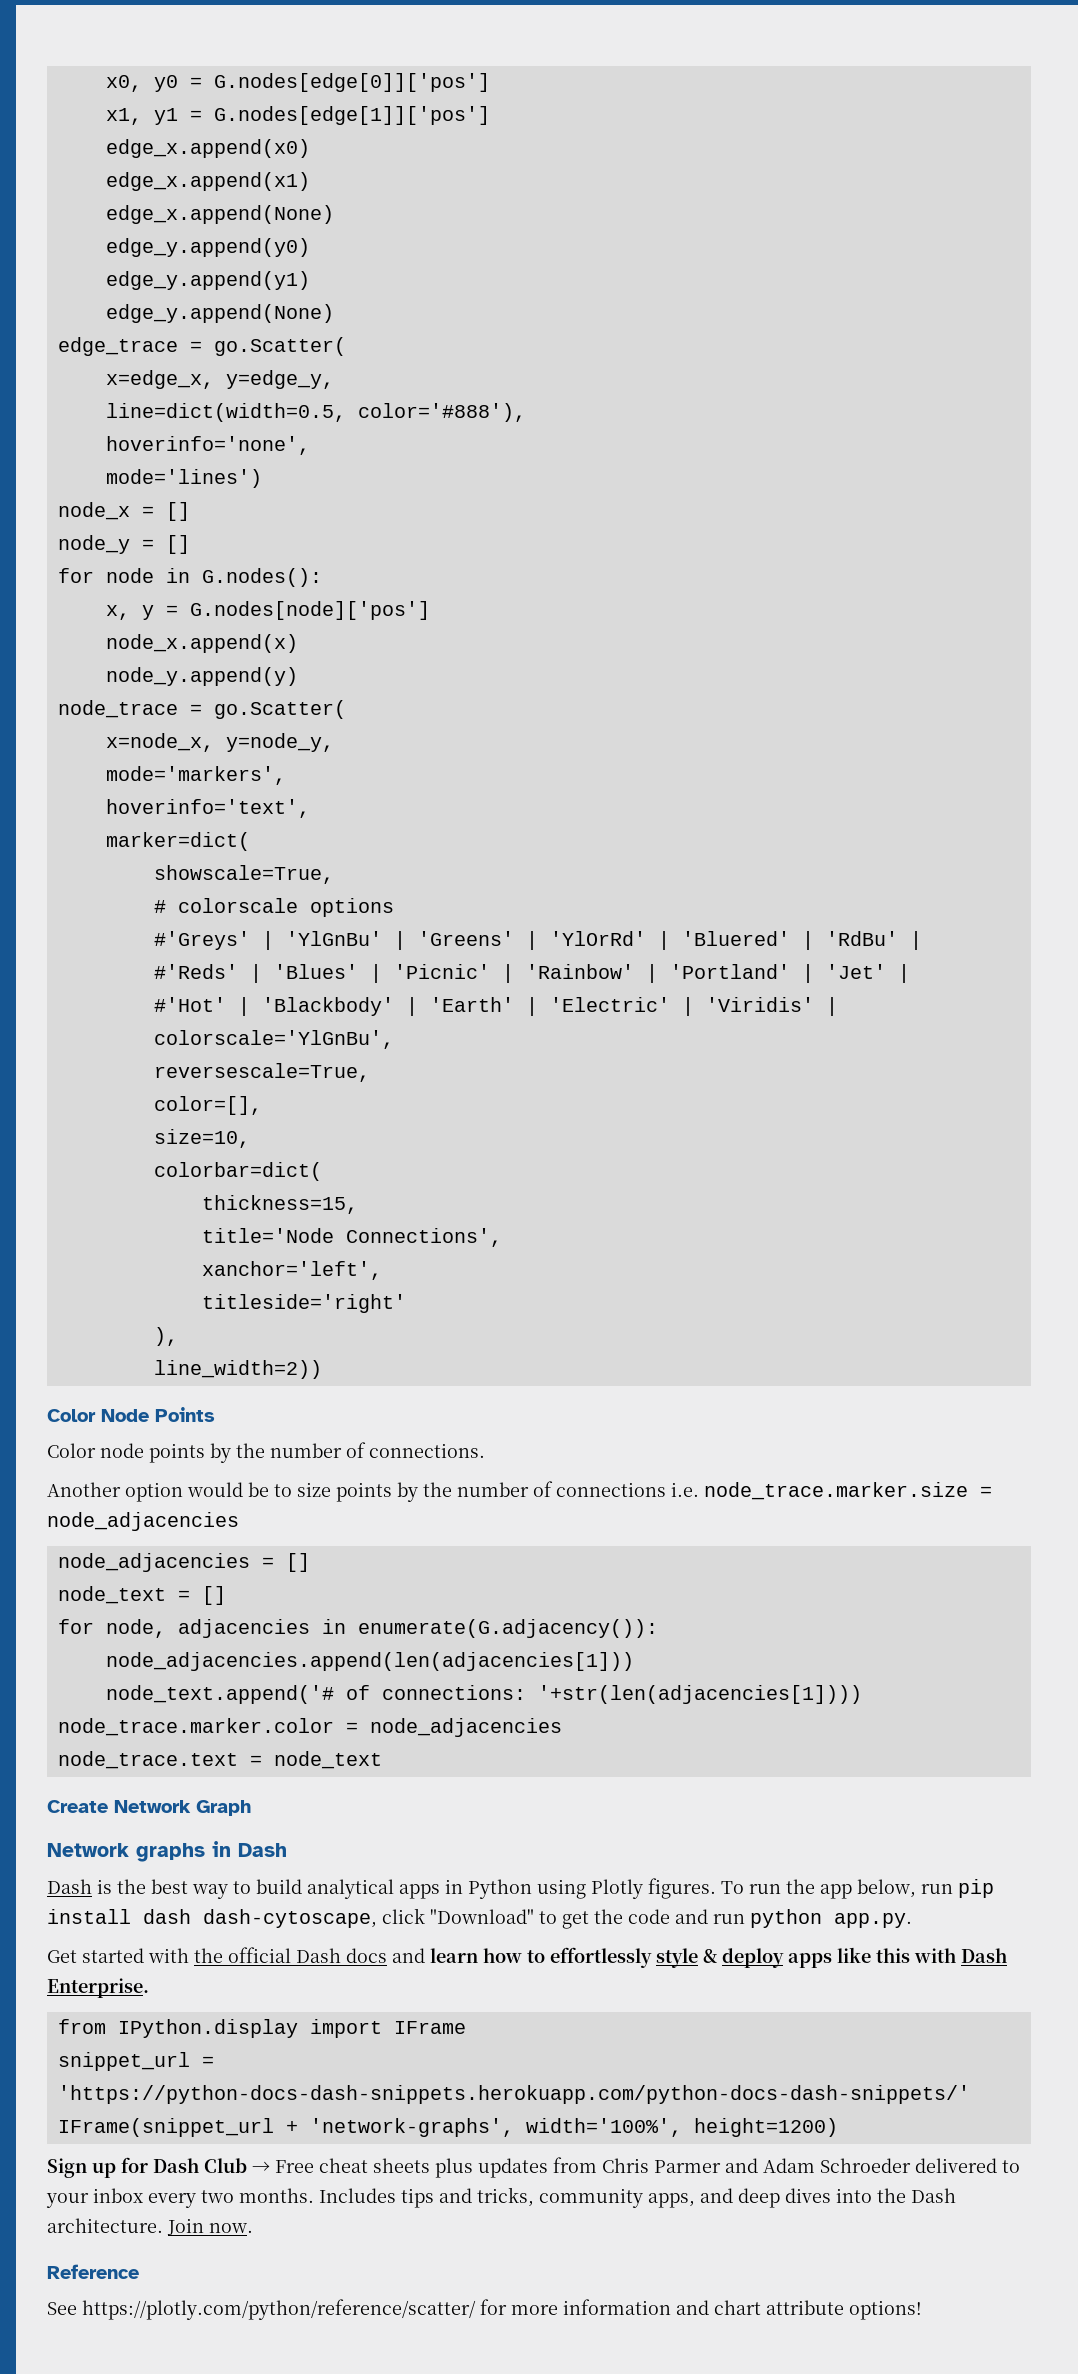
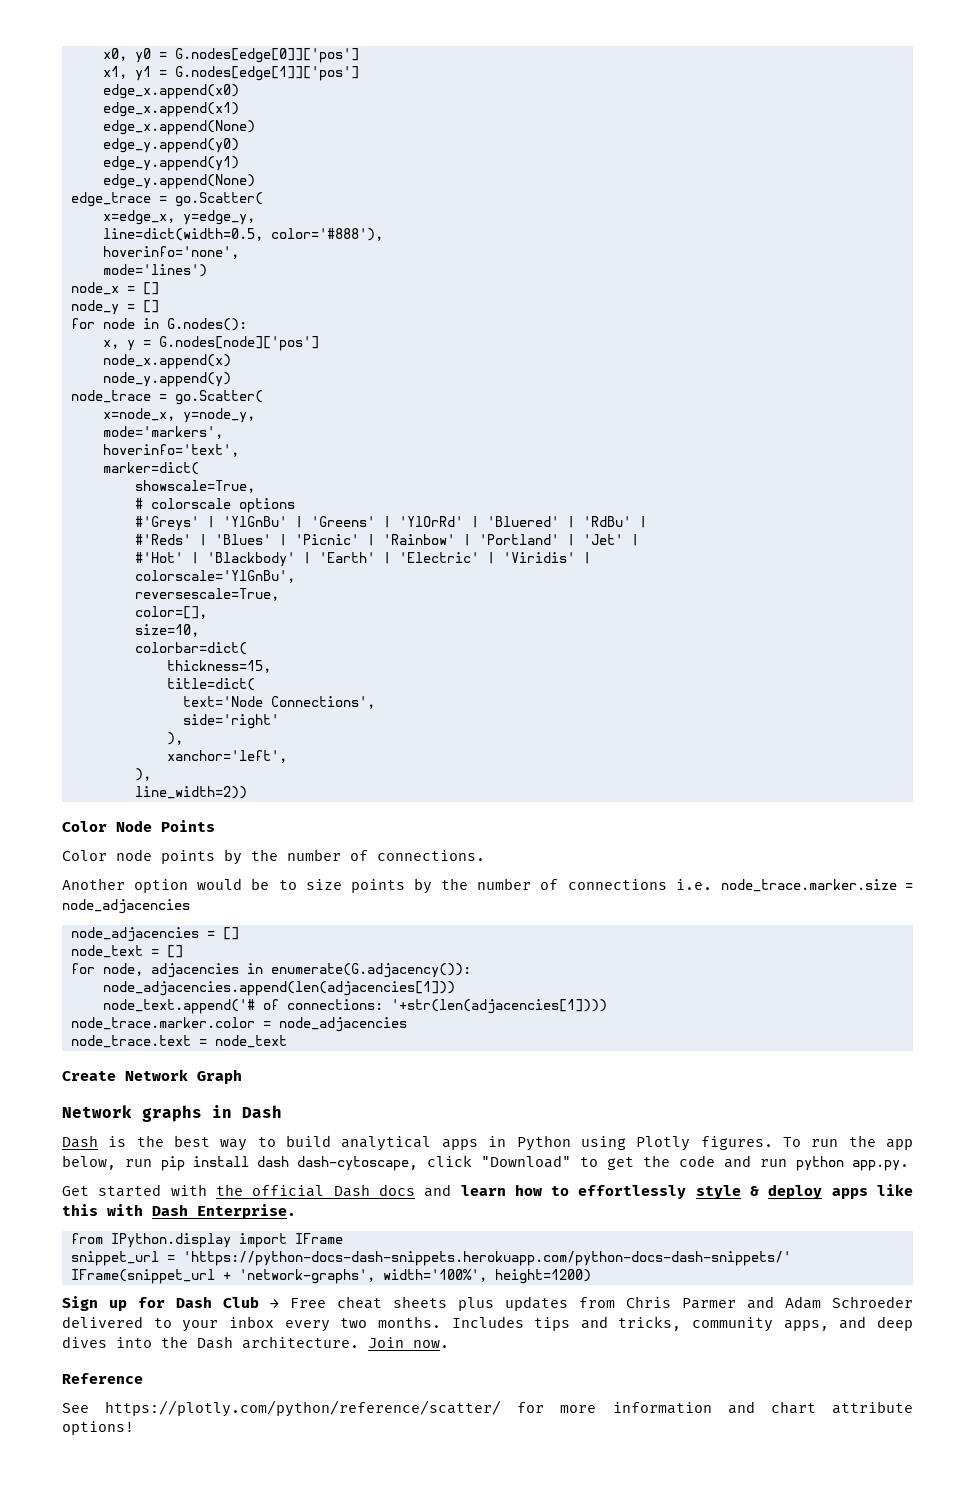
- title='Node Connections',
+ title=dict(
+ text='Node Connections',
+ side='right'
+ ),
- titleside='right'

